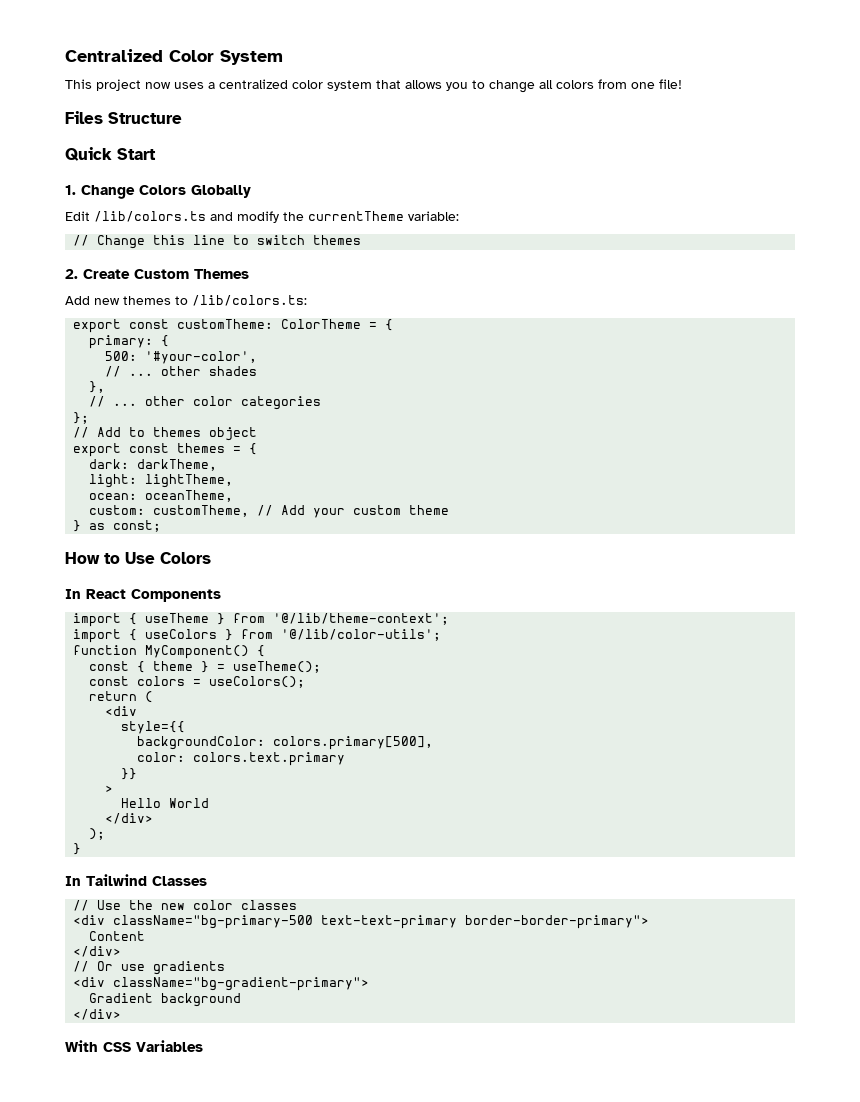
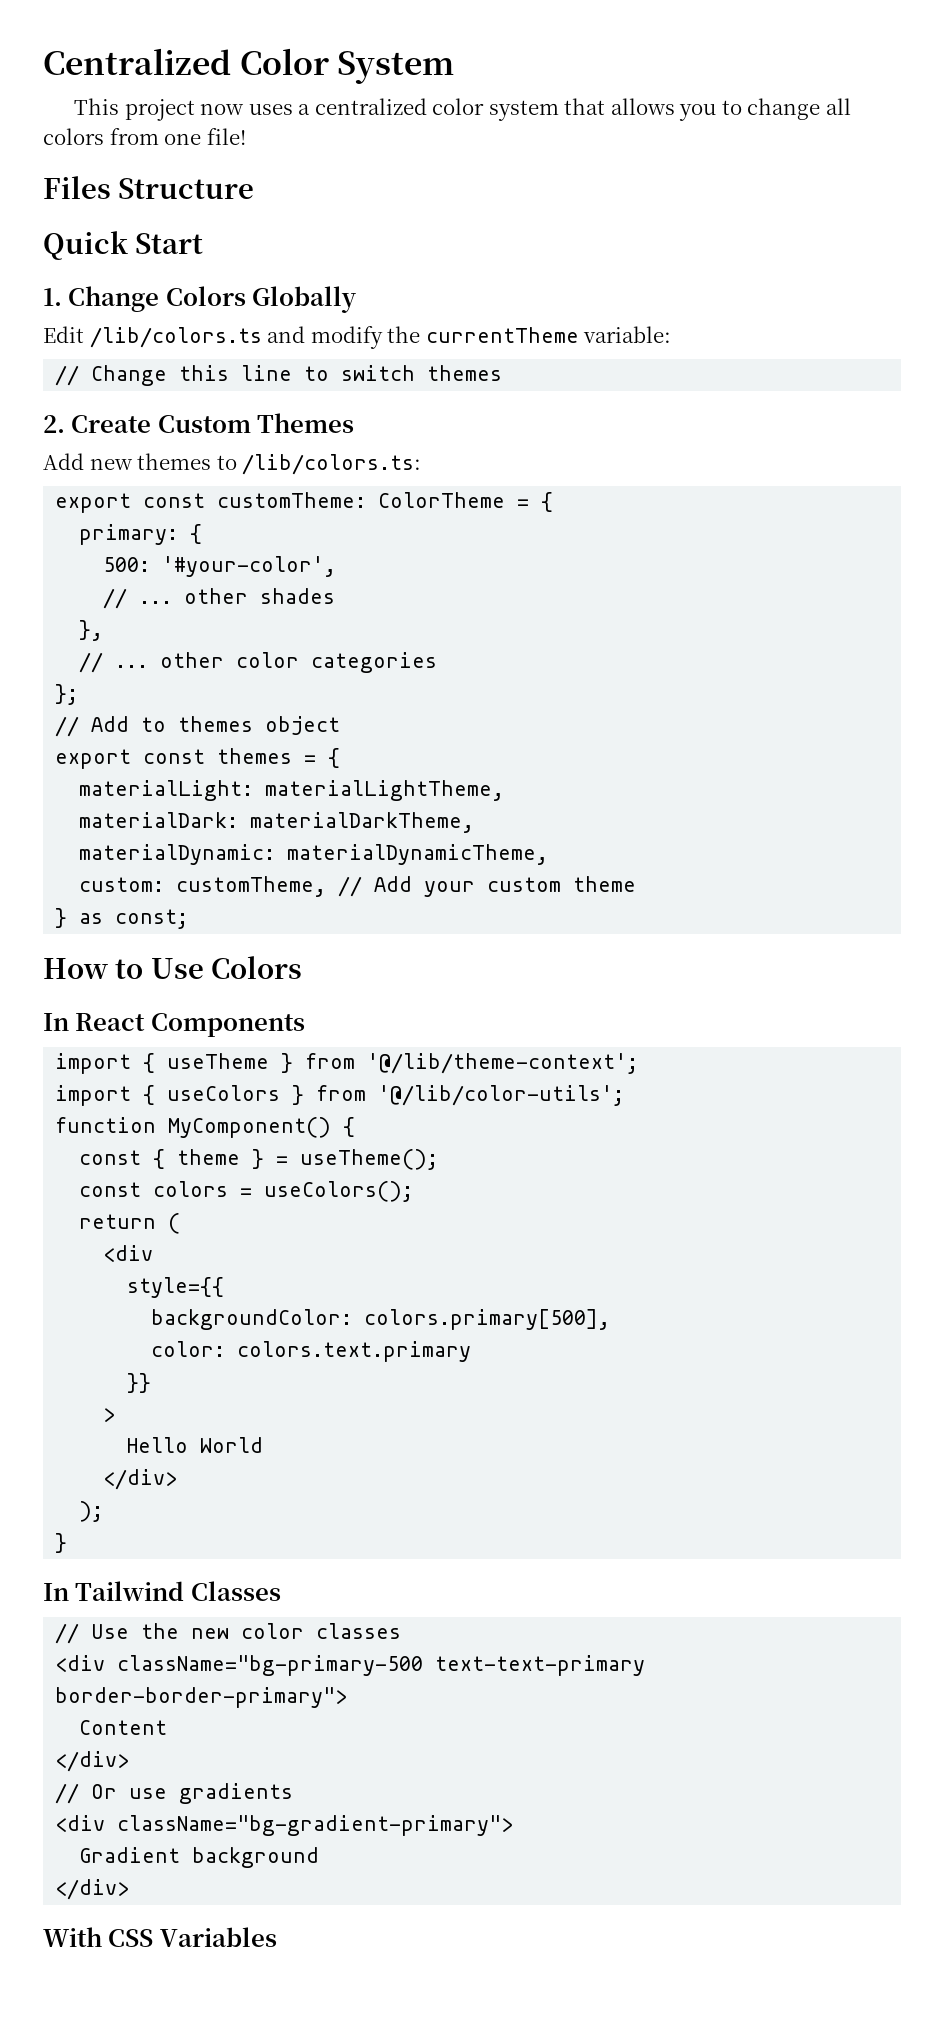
- dark: darkTheme,
- light: lightTheme,
- ocean: oceanTheme,
+ materialLight: materialLightTheme,
+ materialDark: materialDarkTheme,
+ materialDynamic: materialDynamicTheme,

